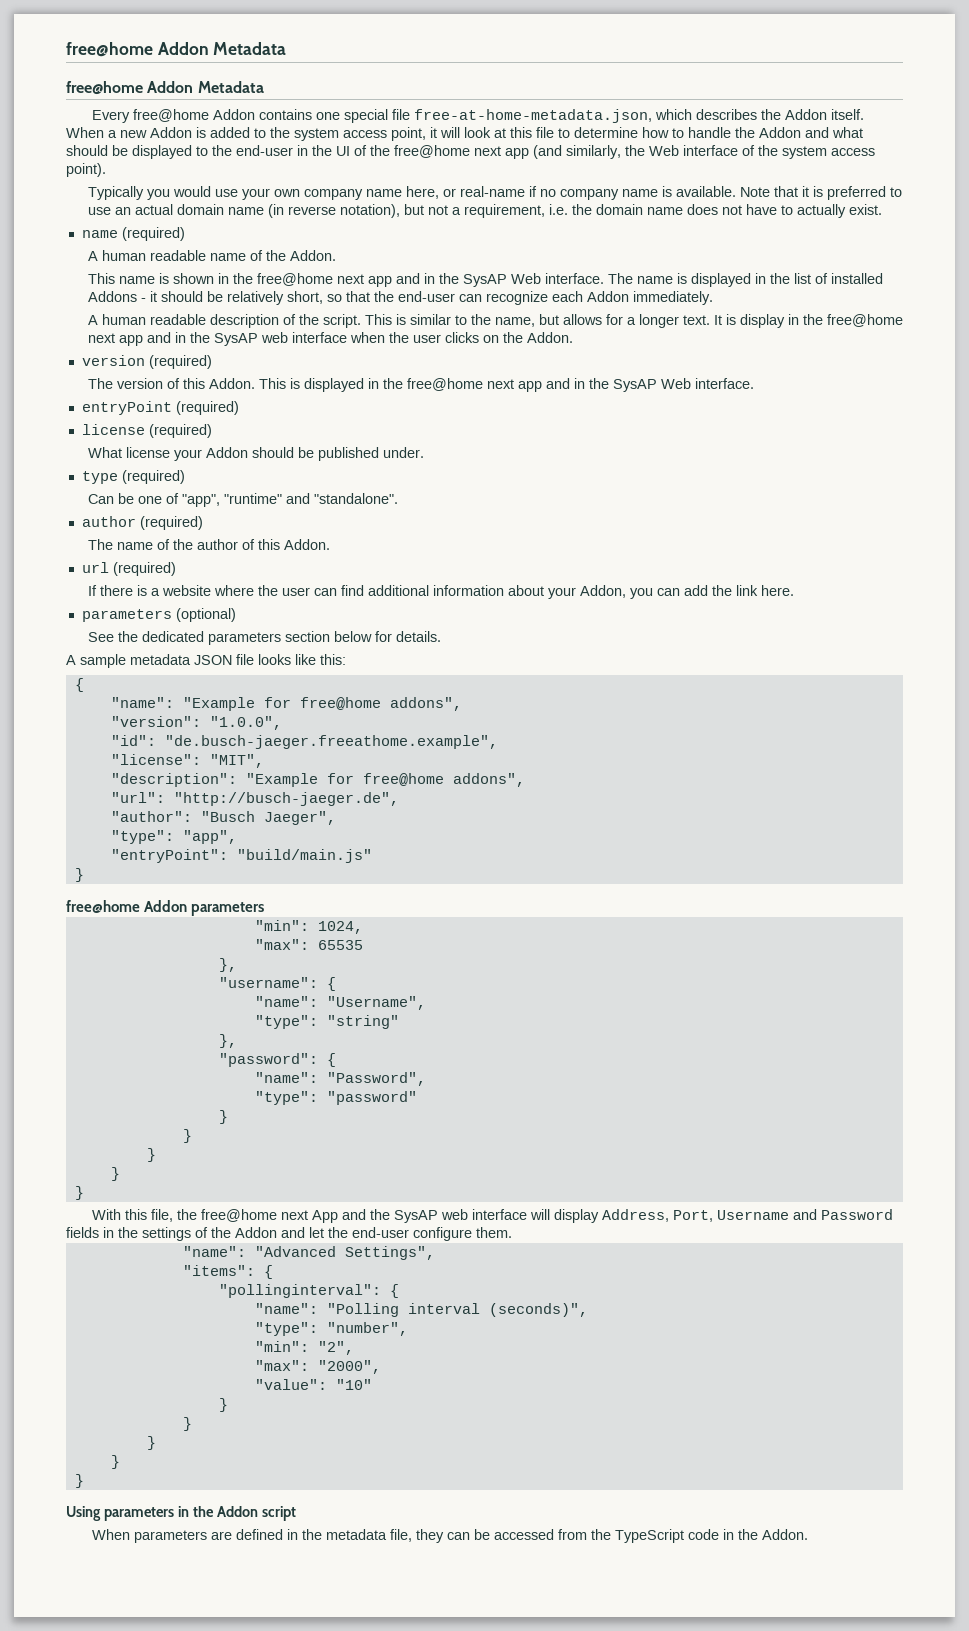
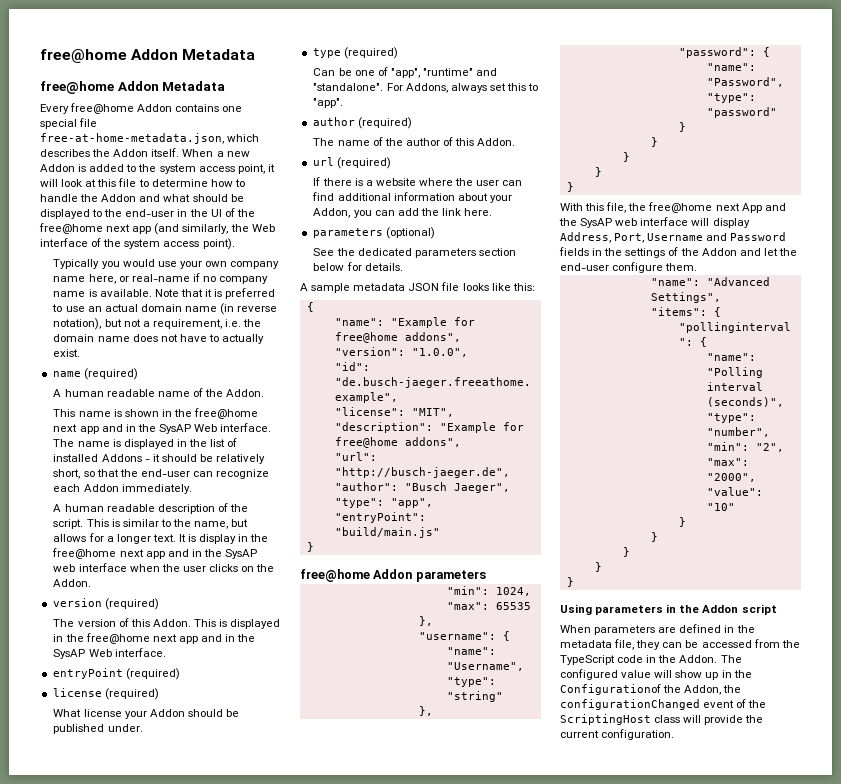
+ For Addons, always set this to "app".
+ The configured value will show up in the Configurationof the Addon, the configurationChanged event of the ScriptingHost class will provide the current configuration.

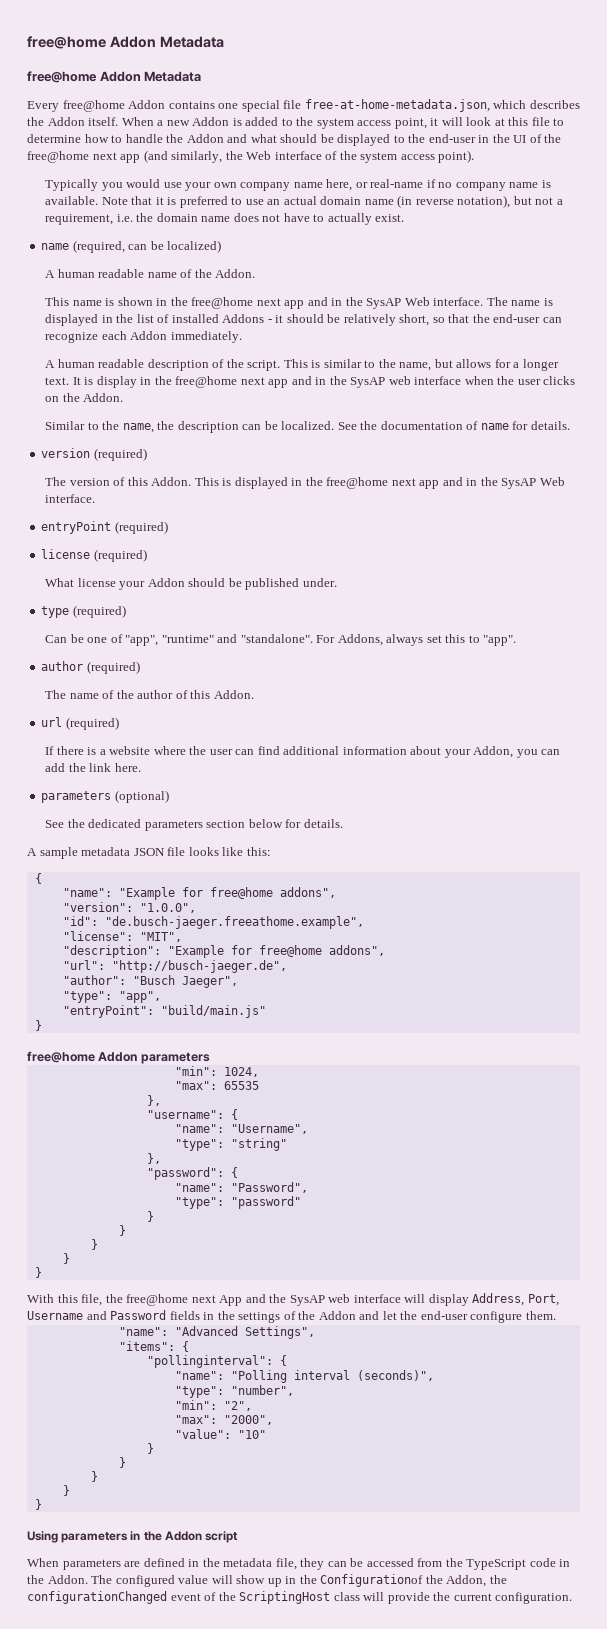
- name (required)
+ name (required, can be localized)
+ Similar to the name, the description can be localized. See the documentation of name for details.

